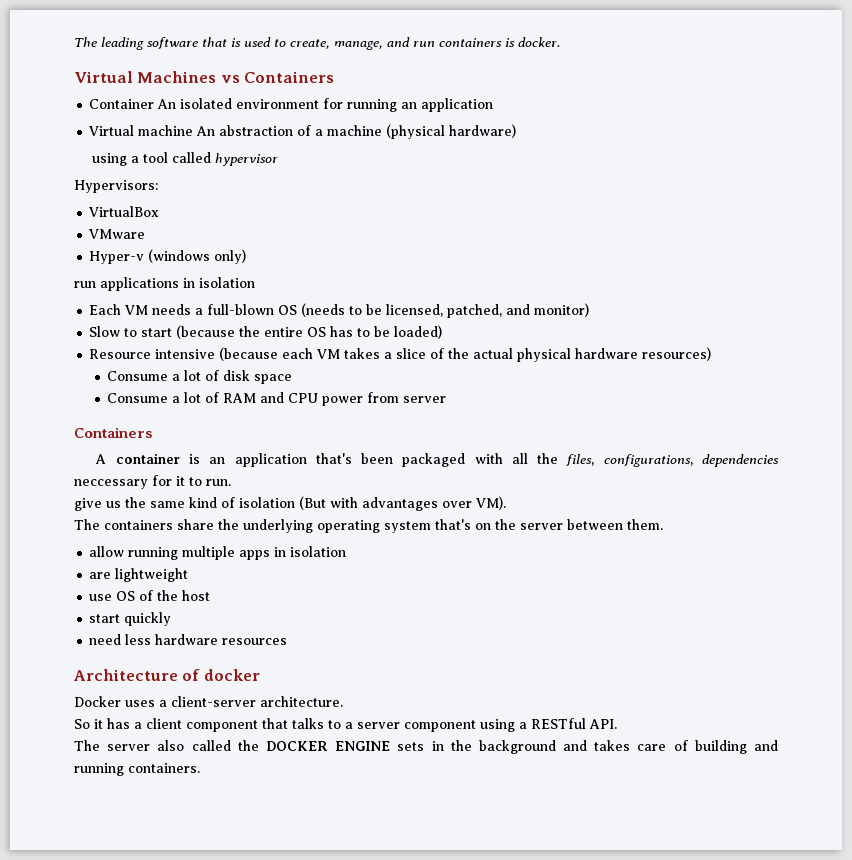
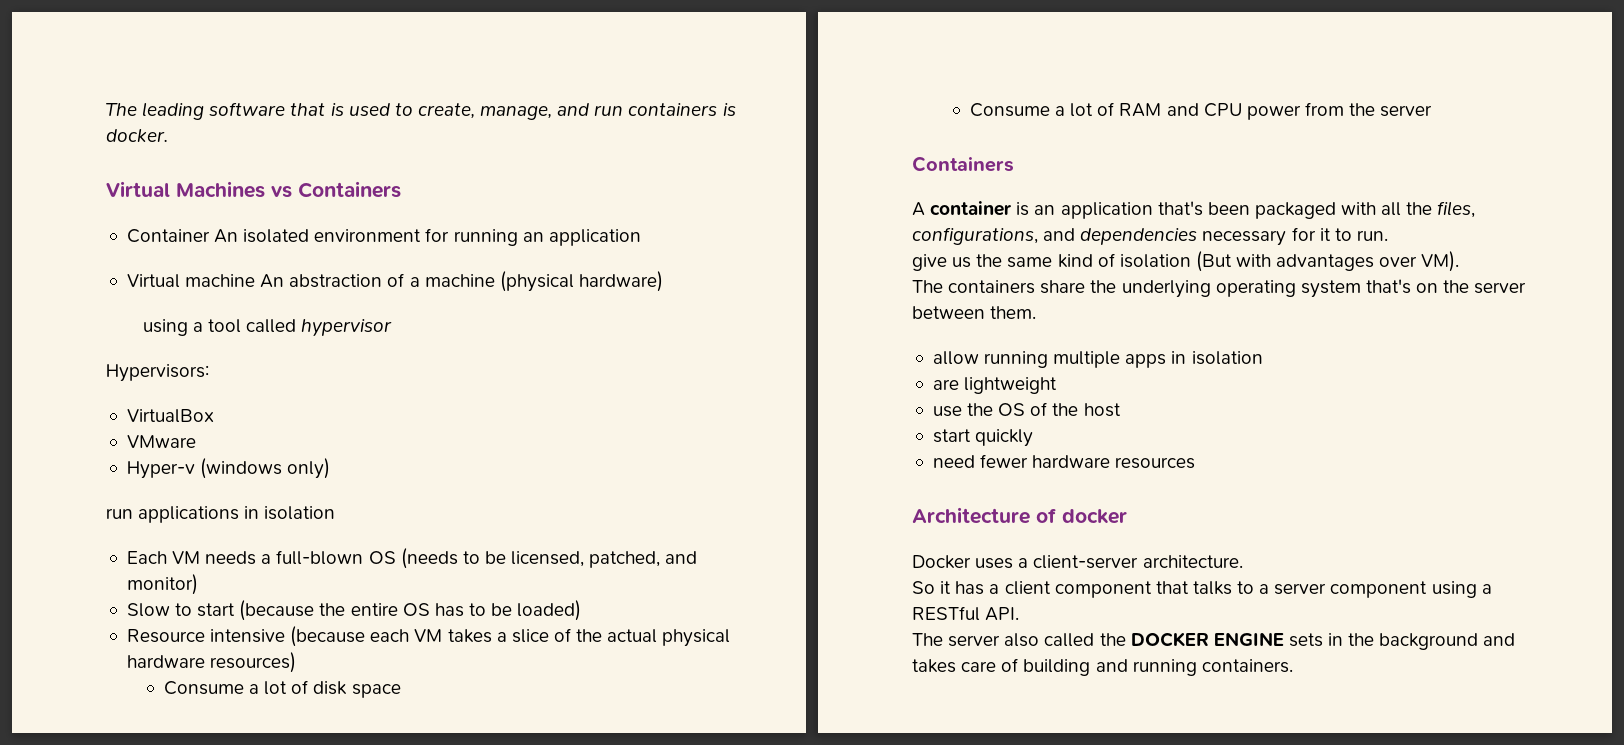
- Consume a lot of RAM and CPU power from server
+ Consume a lot of RAM and CPU power from the server
- A container is an application that's been packaged with all the files, configurations, dependencies neccessary for it to run.
+ A container is an application that's been packaged with all the files, configurations, and dependencies necessary for it to run.
- use OS of the host
+ use the OS of the host
- need less hardware resources
+ need fewer hardware resources

